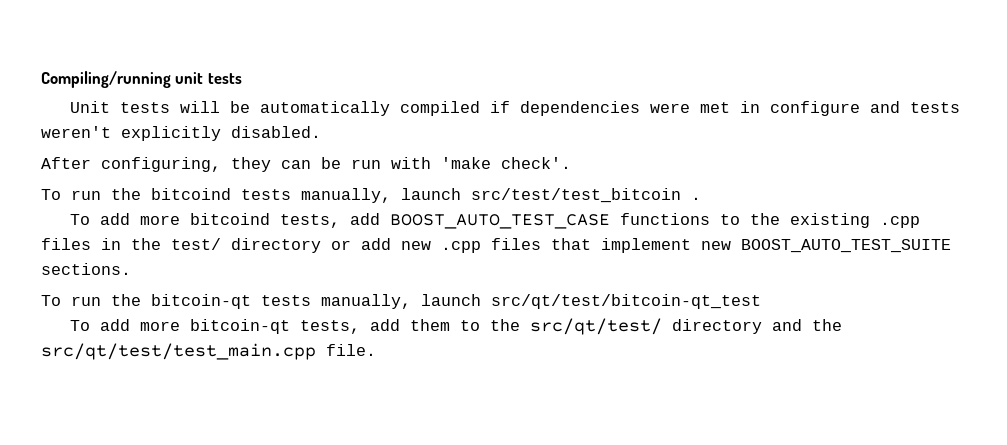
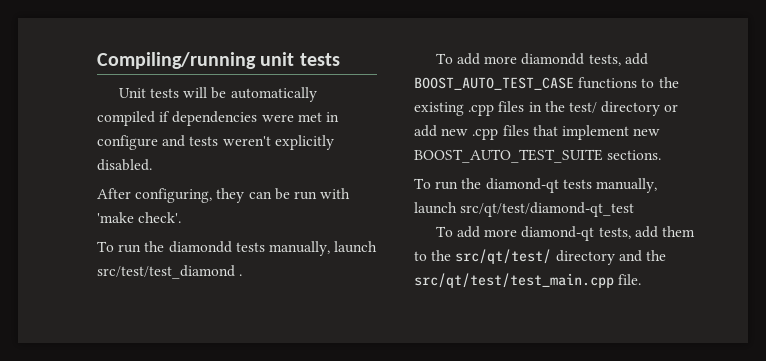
- To run the bitcoind tests manually, launch src/test/test_bitcoin .
+ To run the diamondd tests manually, launch src/test/test_diamond .
- To add more bitcoind tests, add BOOST_AUTO_TEST_CASE functions to the existing .cpp files in the test/ directory or add new .cpp files that implement new BOOST_AUTO_TEST_SUITE sections.
+ To add more diamondd tests, add BOOST_AUTO_TEST_CASE functions to the existing .cpp files in the test/ directory or add new .cpp files that implement new BOOST_AUTO_TEST_SUITE sections.
- To run the bitcoin-qt tests manually, launch src/qt/test/bitcoin-qt_test
- To add more bitcoin-qt tests, add them to the src/qt/test/ directory and the src/qt/test/test_main.cpp file.
+ To run the diamond-qt tests manually, launch src/qt/test/diamond-qt_test
+ To add more diamond-qt tests, add them to the src/qt/test/ directory and the src/qt/test/test_main.cpp file.

